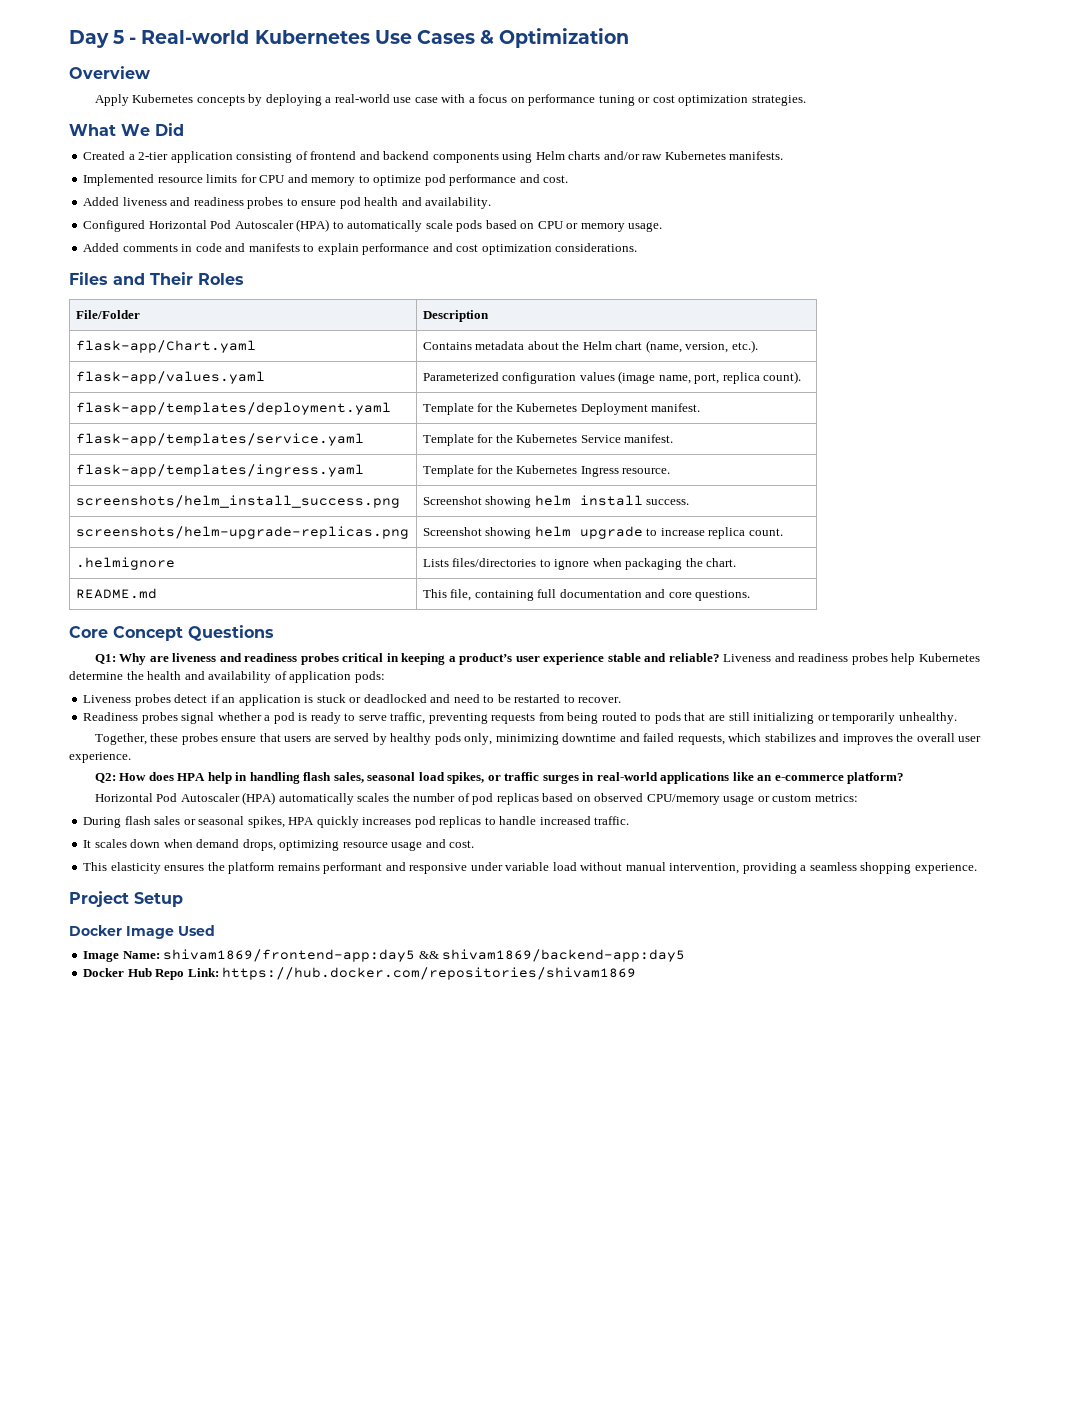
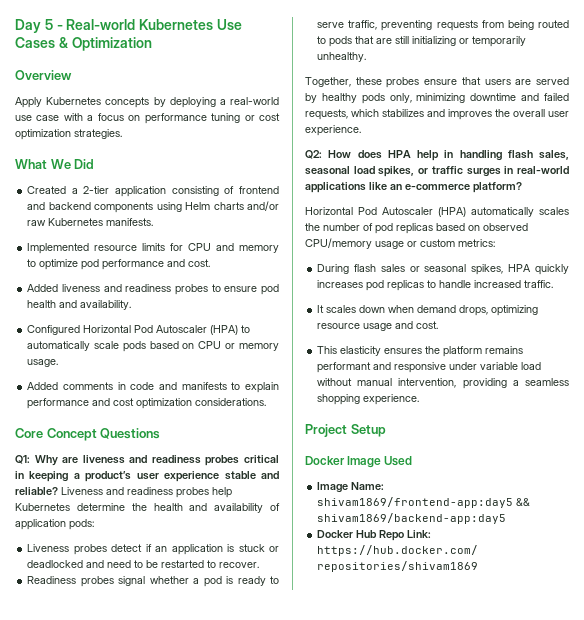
- Files and Their Roles
- File/Folder | Description
- flask-app/Chart.yaml | Contains metadata about the Helm chart (name, version, etc.).
- flask-app/values.yaml | Parameterized configuration values (image name, port, replica count).
- flask-app/templates/deployment.yaml | Template for the Kubernetes Deployment manifest.
- flask-app/templates/service.yaml | Template for the Kubernetes Service manifest.
- flask-app/templates/ingress.yaml | Template for the Kubernetes Ingress resource.
- screenshots/helm_install_success.png | Screenshot showing helm install success.
- screenshots/helm-upgrade-replicas.png | Screenshot showing helm upgrade to increase replica count.
- .helmignore | Lists files/directories to ignore when packaging the chart.
- README.md | This file, containing full documentation and core questions.

